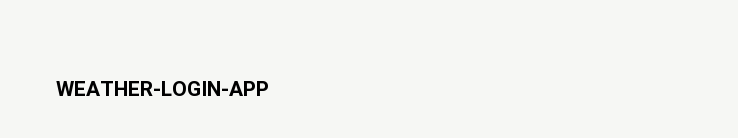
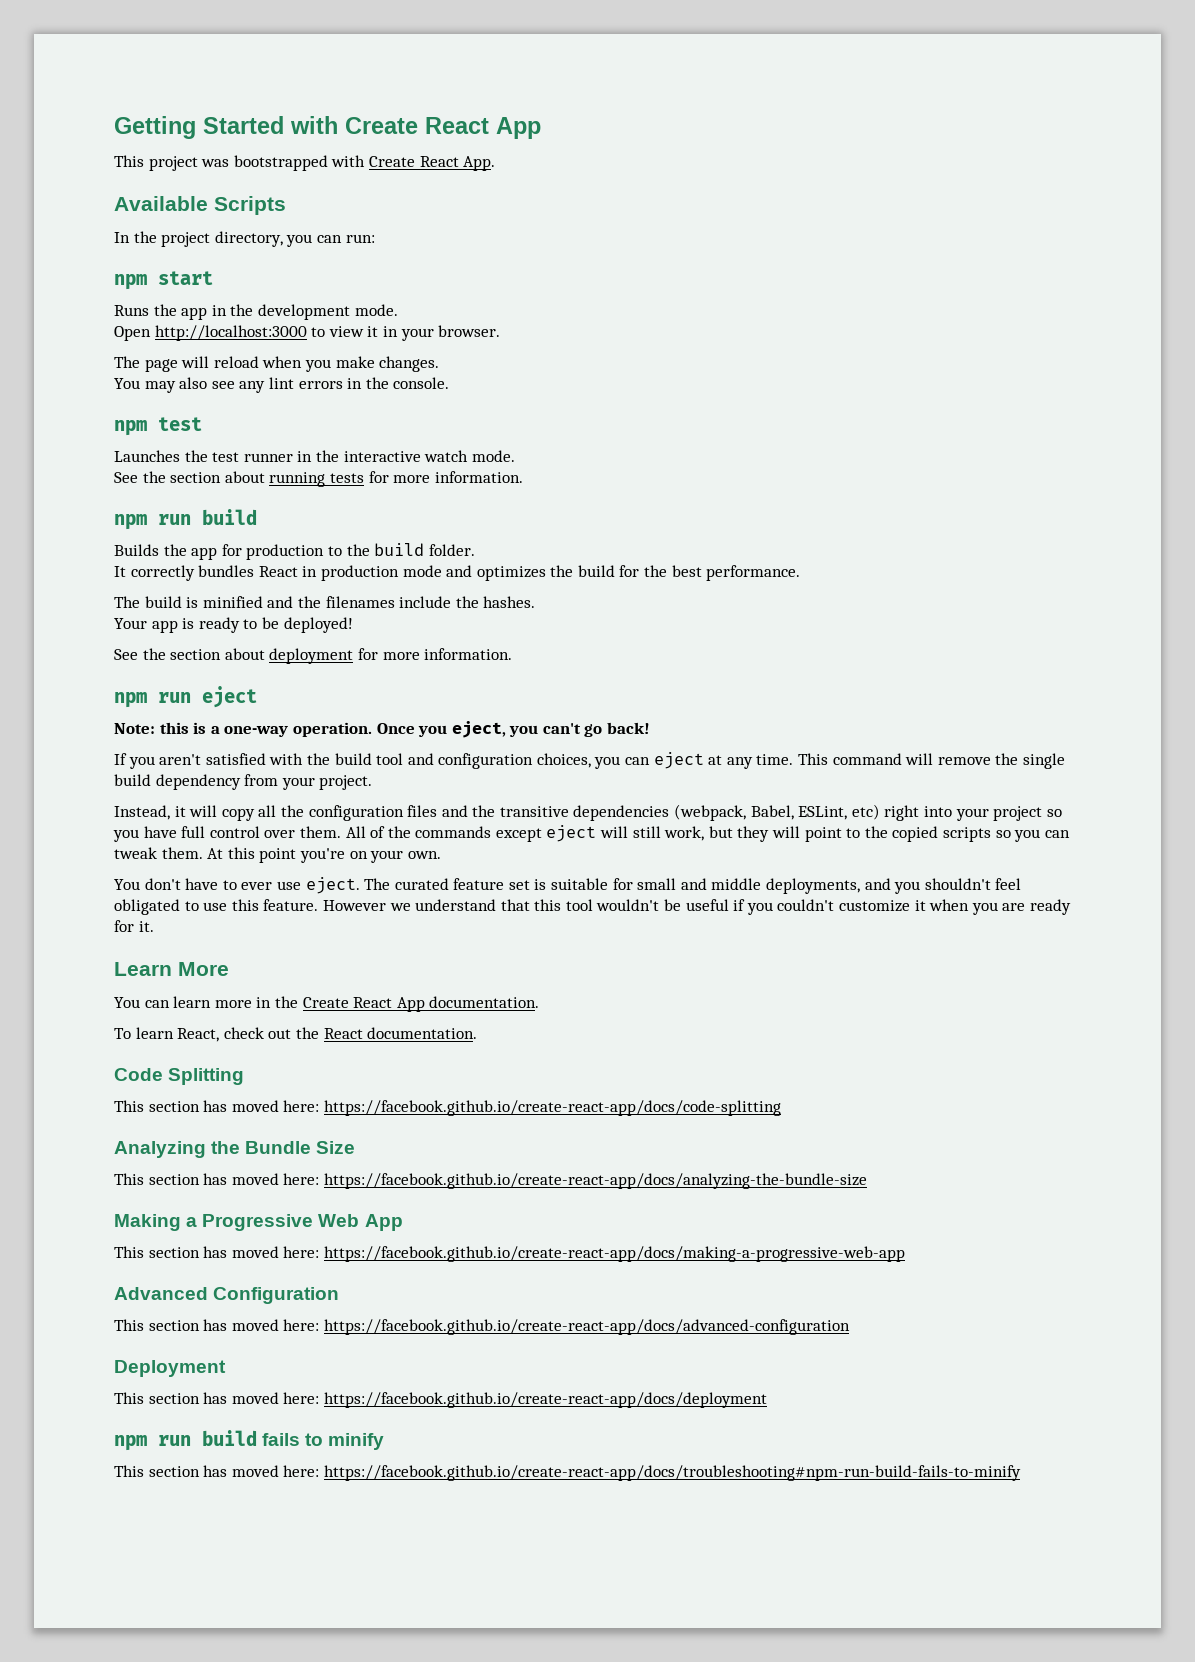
- WEATHER-LOGIN-APP
+ Getting Started with Create React App
+ This project was bootstrapped with Create React App.
+ Available Scripts
+ In the project directory, you can run:
+ npm start
+ Runs the app in the development mode.
+ Open http://localhost:3000 to view it in your browser.
+ The page will reload when you make changes.
+ You may also see any lint errors in the console.
+ npm test
+ Launches the test runner in the interactive watch mode.
+ See the section about running tests for more information.
+ npm run build
+ Builds the app for production to the build folder.
+ It correctly bundles React in production mode and optimizes the build for the best performance.
+ The build is minified and the filenames include the hashes.
+ Your app is ready to be deployed!
+ See the section about deployment for more information.
+ npm run eject
+ Note: this is a one-way operation. Once you eject, you can't go back!
+ If you aren't satisfied with the build tool and configuration choices, you can eject at any time. This command will remove the single build dependency from your project.
+ Instead, it will copy all the configuration files and the transitive dependencies (webpack, Babel, ESLint, etc) right into your project so you have full control over them. All of the commands except eject will still work, but they will point to the copied scripts so you can tweak them. At this point you're on your own.
+ You don't have to ever use eject. The curated feature set is suitable for small and middle deployments, and you shouldn't feel obligated to use this feature. However we understand that this tool wouldn't be useful if you couldn't customize it when you are ready for it.
+ Learn More
+ You can learn more in the Create React App documentation.
+ To learn React, check out the React documentation.
+ Code Splitting
+ This section has moved here: https://facebook.github.io/create-react-app/docs/code-splitting
+ Analyzing the Bundle Size
+ This section has moved here: https://facebook.github.io/create-react-app/docs/analyzing-the-bundle-size
+ Making a Progressive Web App
+ This section has moved here: https://facebook.github.io/create-react-app/docs/making-a-progressive-web-app
+ Advanced Configuration
+ This section has moved here: https://facebook.github.io/create-react-app/docs/advanced-configuration
+ Deployment
+ This section has moved here: https://facebook.github.io/create-react-app/docs/deployment
+ npm run build fails to minify
+ This section has moved here: https://facebook.github.io/create-react-app/docs/troubleshooting#npm-run-build-fails-to-minify

